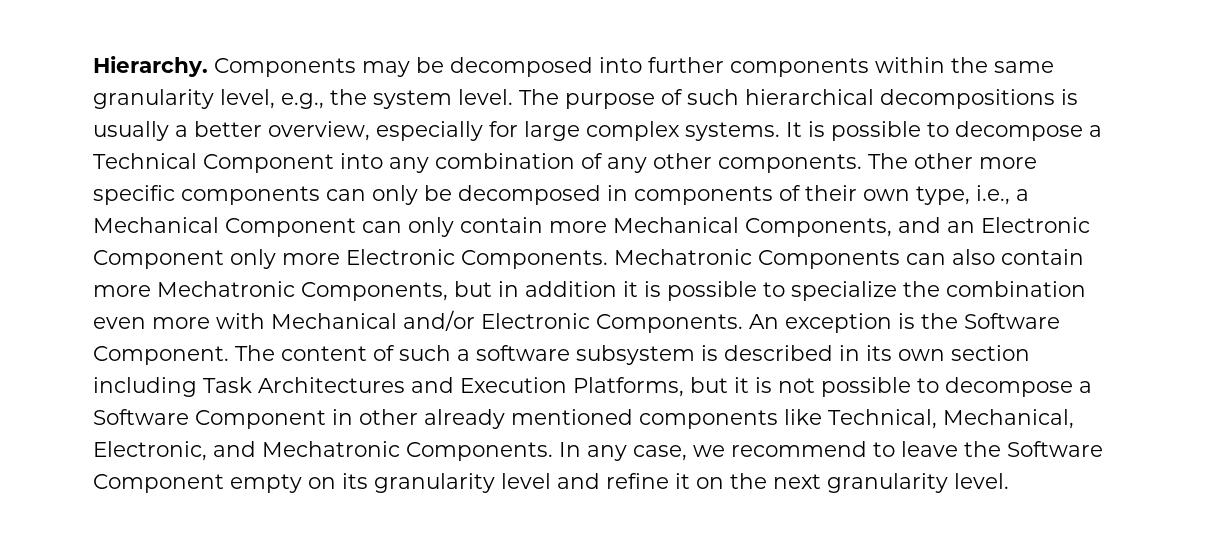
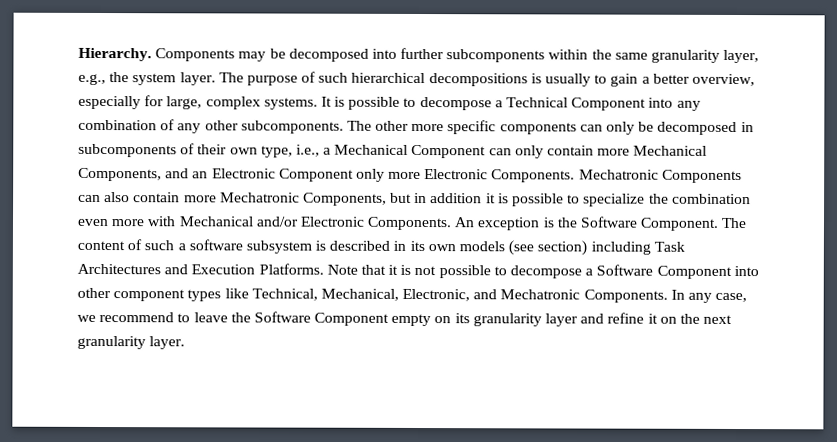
- Components may be decomposed into further components within the same granularity level, e.g., the system level.
+ Components may be decomposed into further subcomponents within the same granularity layer, e.g., the system layer.
- The purpose of such hierarchical decompositions is usually a better overview, especially for large complex systems.
+ The purpose of such hierarchical decompositions is usually to gain a better overview, especially for large, complex systems.
- It is possible to decompose a Technical Component into any combination of any other components.
+ It is possible to decompose a Technical Component into any combination of any other subcomponents.
- The other more specific components can only be decomposed in components of their own type, i.e., a Mechanical Component can only contain more Mechanical Components, and an Electronic Component only more Electronic Components.
+ The other more specific components can only be decomposed in subcomponents of their own type, i.e., a Mechanical Component can only contain more Mechanical Components, and an Electronic Component only more Electronic Components.
- The content of such a software subsystem is described in its own section including Task Architectures and Execution Platforms, but it is not possible to decompose a Software Component in other already mentioned components like Technical, Mechanical, Electronic, and Mechatronic Components.
+ The content of such a software subsystem is described in its own models (see section) including Task Architectures and Execution Platforms. Note that it is not possible to decompose a Software Component into other component types like Technical, Mechanical, Electronic, and Mechatronic Components.
- In any case, we recommend to leave the Software Component empty on its granularity level and refine it on the next granularity level.
+ In any case, we recommend to leave the Software Component empty on its granularity layer and refine it on the next granularity layer.

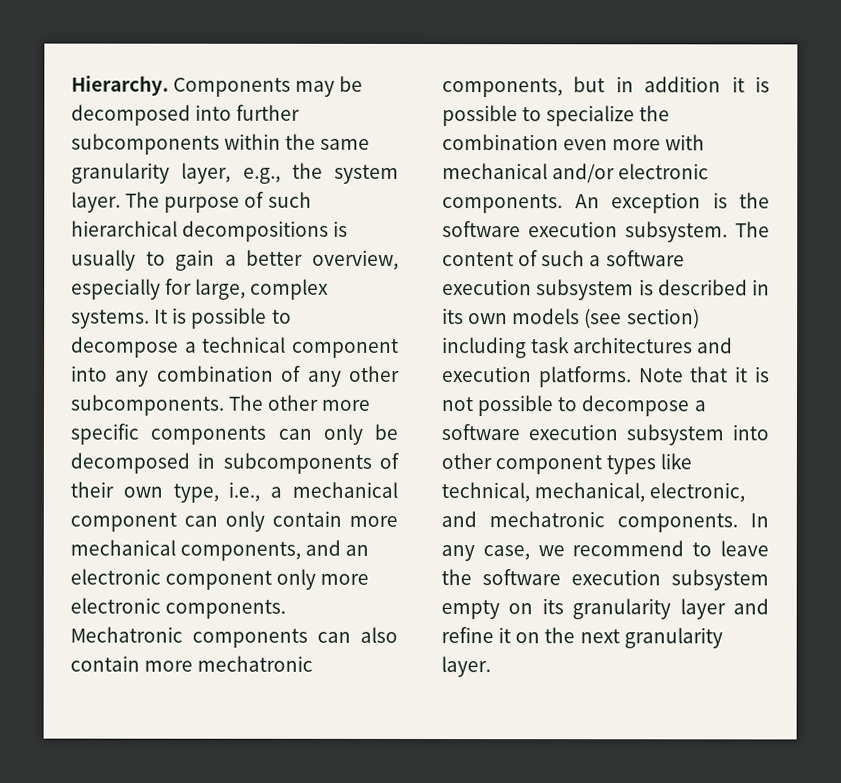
- It is possible to decompose a Technical Component into any combination of any other subcomponents.
+ It is possible to decompose a technical component into any combination of any other subcomponents.
- The other more specific components can only be decomposed in subcomponents of their own type, i.e., a Mechanical Component can only contain more Mechanical Components, and an Electronic Component only more Electronic Components. Mechatronic Components can also contain more Mechatronic Components, but in addition it is possible to specialize the combination even more with Mechanical and/or Electronic Components.
+ The other more specific components can only be decomposed in subcomponents of their own type, i.e., a mechanical component can only contain more mechanical components, and an electronic component only more electronic components. Mechatronic components can also contain more mechatronic components, but in addition it is possible to specialize the combination even more with mechanical and/or electronic components.
- An exception is the Software Component.
+ An exception is the software execution subsystem.
- The content of such a software subsystem is described in its own models (see section) including Task Architectures and Execution Platforms.
+ The content of such a software execution subsystem is described in its own models (see section) including task architectures and execution platforms.
- Note that it is not possible to decompose a Software Component into other component types like Technical, Mechanical, Electronic, and Mechatronic Components.
+ Note that it is not possible to decompose a software execution subsystem into other component types like technical, mechanical, electronic, and mechatronic components.
- In any case, we recommend to leave the Software Component empty on its granularity layer and refine it on the next granularity layer.
+ In any case, we recommend to leave the software execution subsystem empty on its granularity layer and refine it on the next granularity layer.

